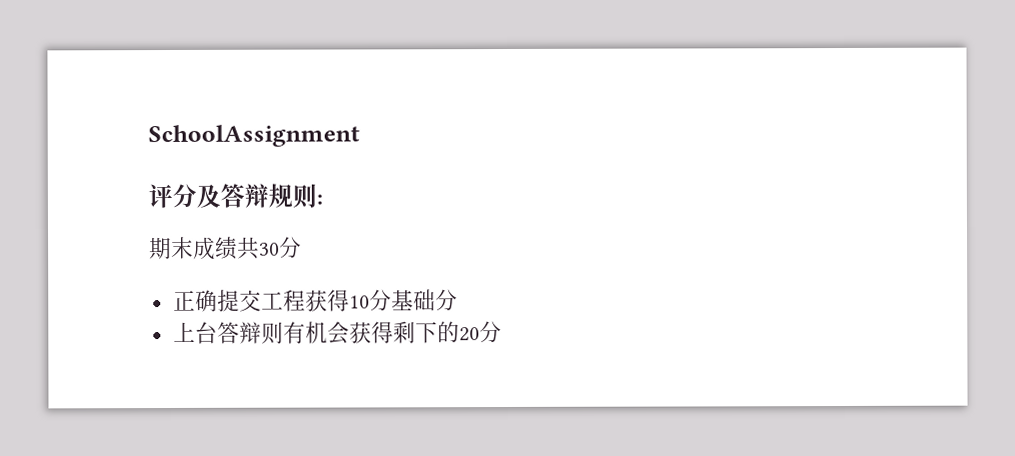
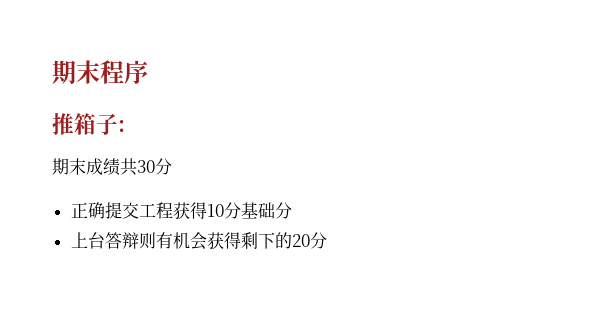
- SchoolAssignment
- 评分及答辩规则:
+ 期末程序
+ 推箱子:

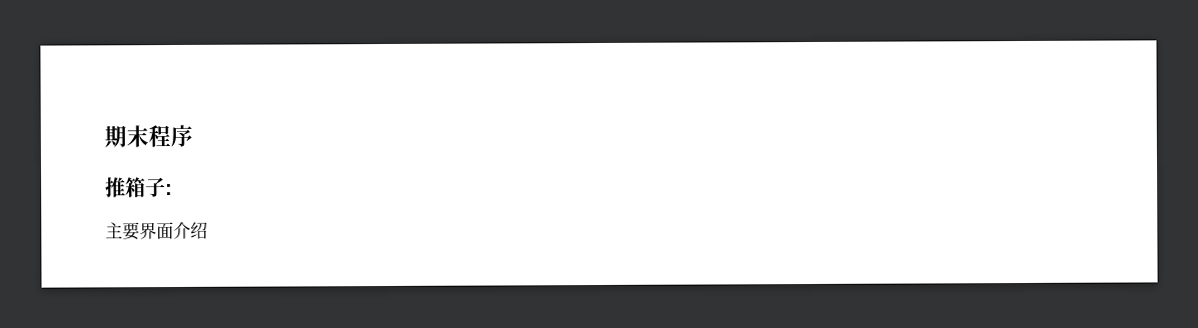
- 期末成绩共30分
- 正确提交工程获得10分基础分
- 上台答辩则有机会获得剩下的20分
+ 主要界面介绍

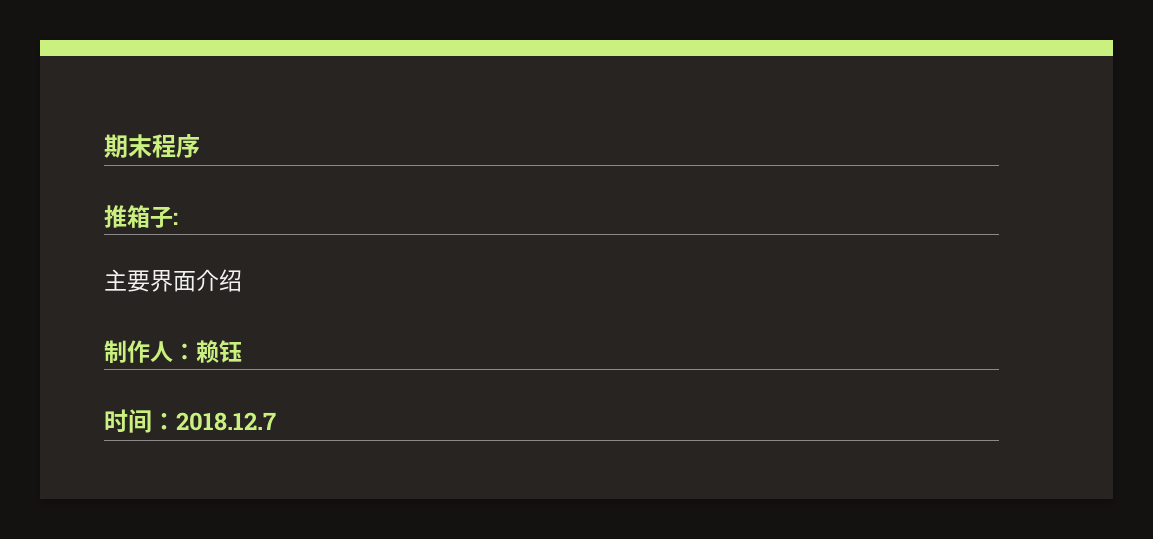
+ 制作人：赖钰
+ 时间：2018.12.7

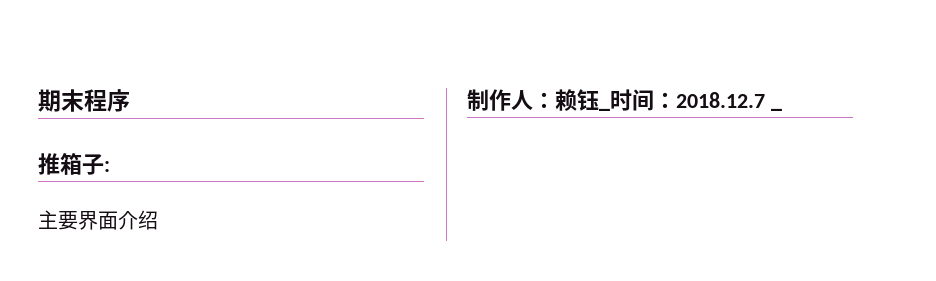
- 制作人：赖钰
- 时间：2018.12.7
+ 制作人：赖钰_时间：2018.12.7 _

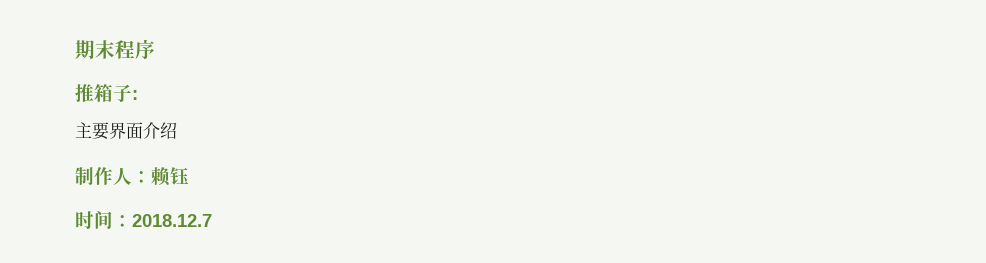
- 制作人：赖钰_时间：2018.12.7 _
+ 制作人：赖钰
+ 时间：2018.12.7

